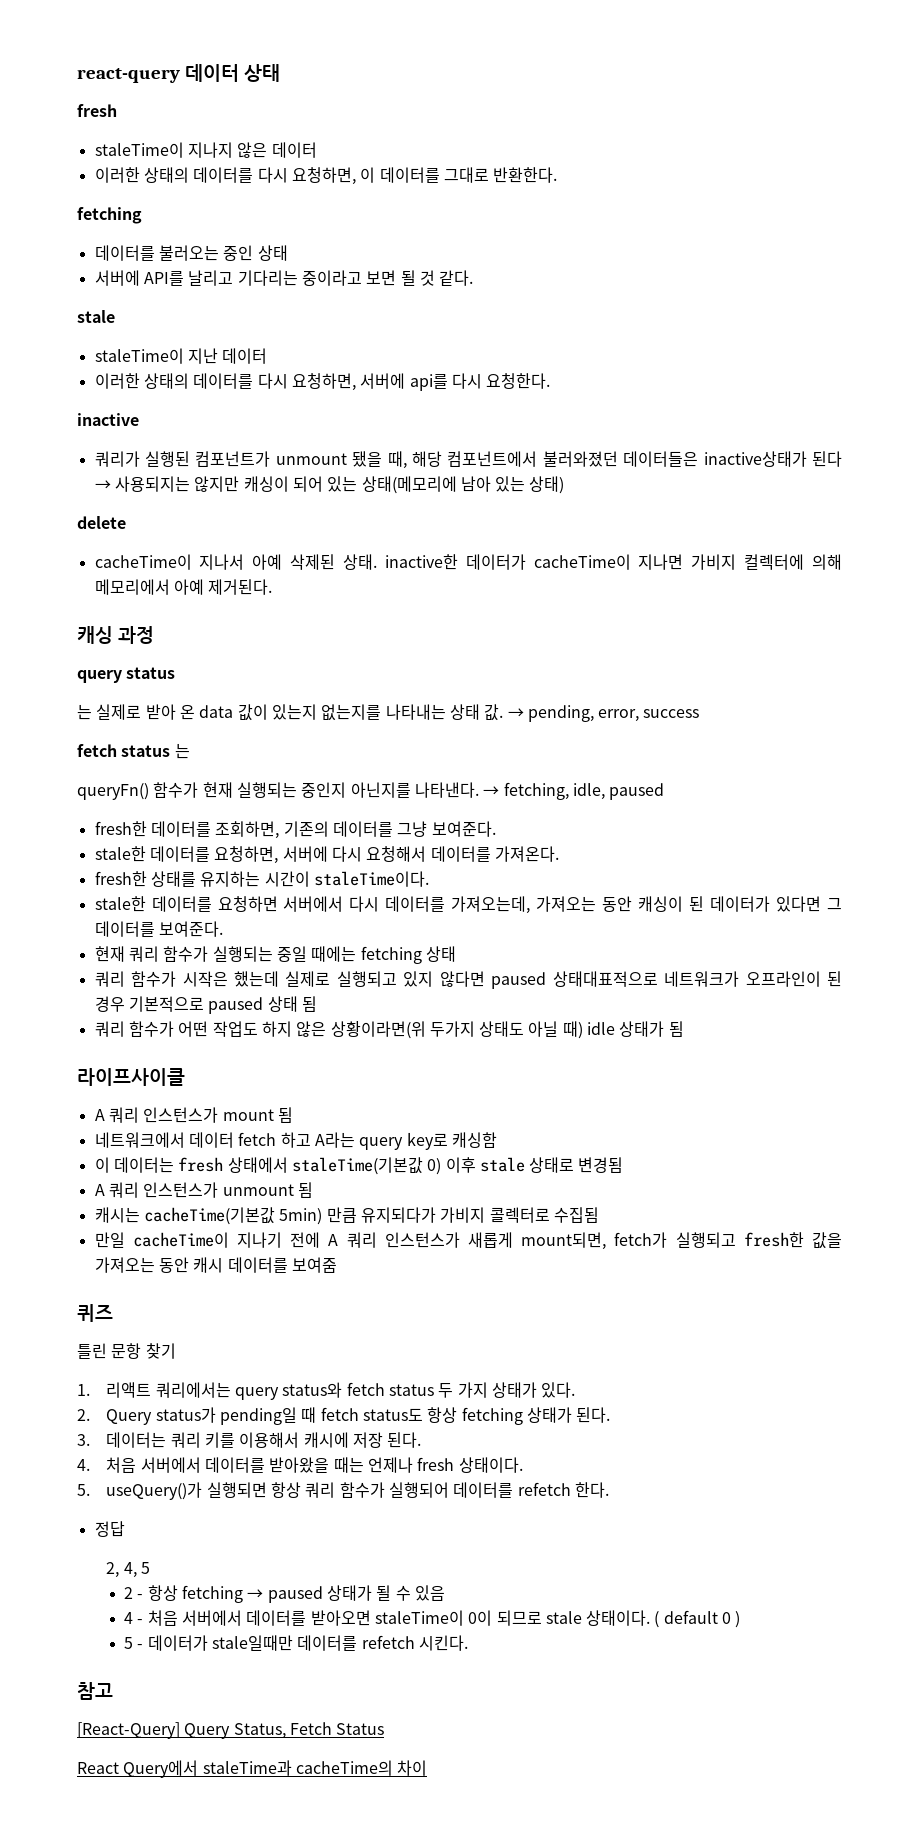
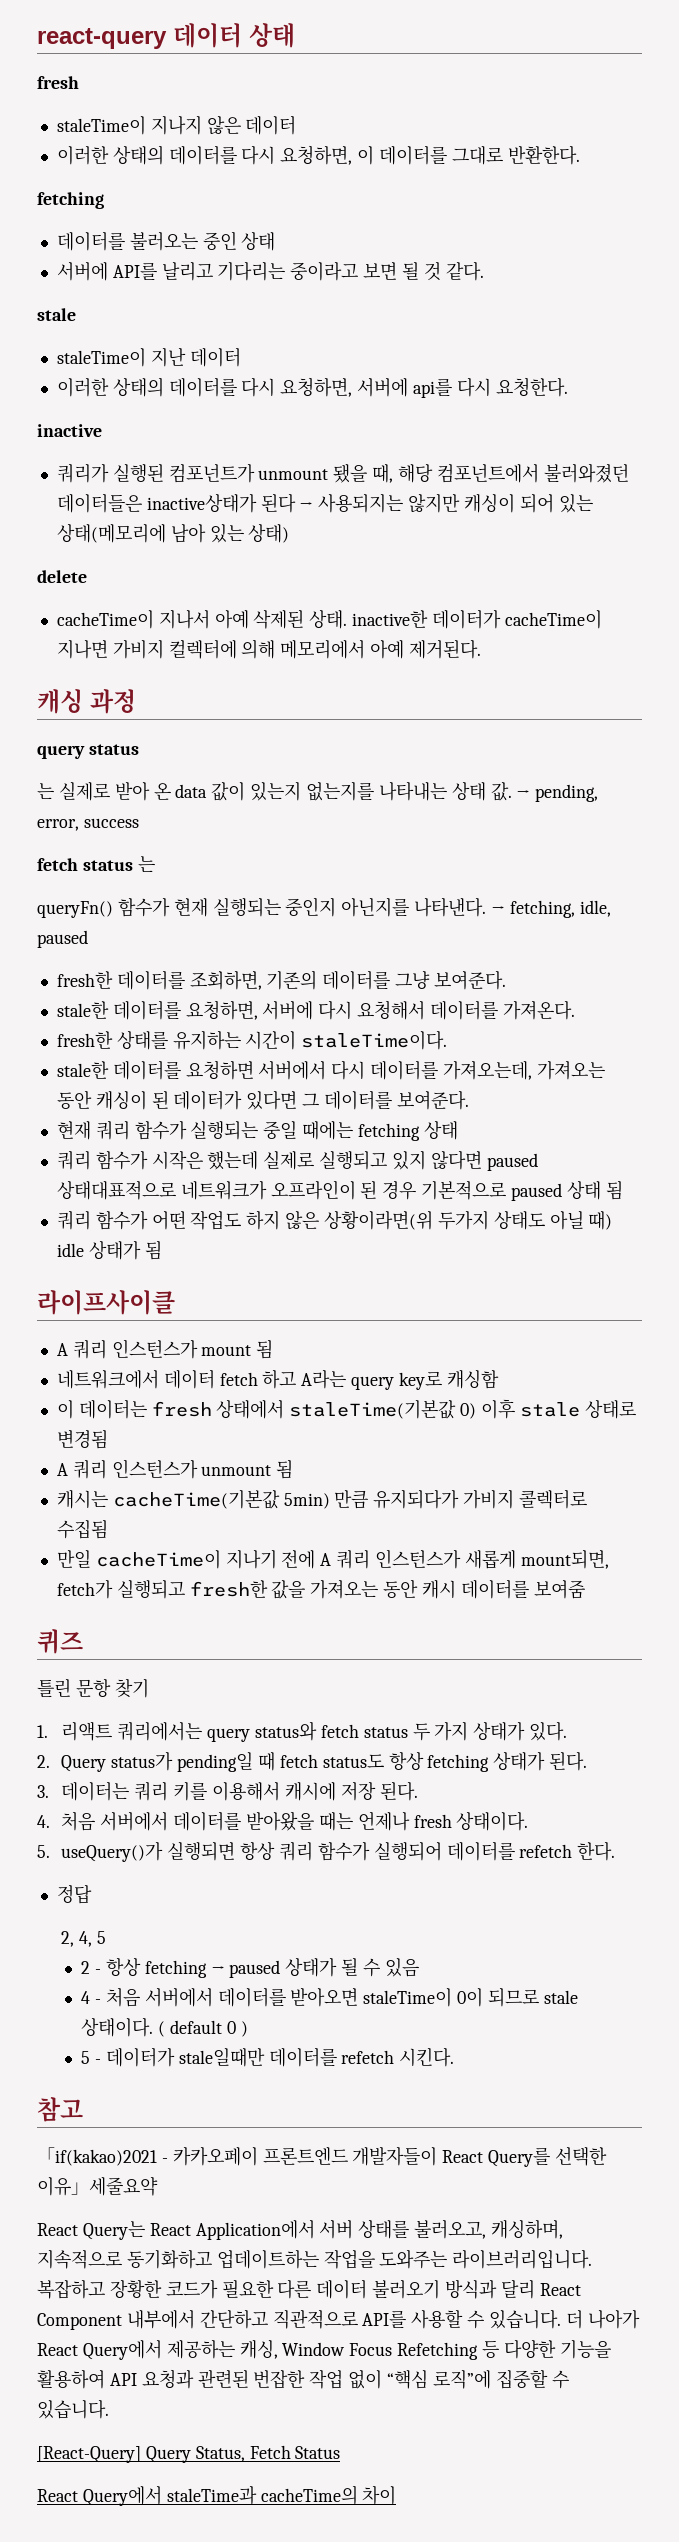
+ 「if(kakao)2021 - 카카오페이 프론트엔드 개발자들이 React Query를 선택한 이유」세줄요약
+ React Query는 React Application에서 서버 상태를 불러오고, 캐싱하며, 지속적으로 동기화하고 업데이트하는 작업을 도와주는 라이브러리입니다. 복잡하고 장황한 코드가 필요한 다른 데이터 불러오기 방식과 달리 React Component 내부에서 간단하고 직관적으로 API를 사용할 수 있습니다. 더 나아가 React Query에서 제공하는 캐싱, Window Focus Refetching 등 다양한 기능을 활용하여 API 요청과 관련된 번잡한 작업 없이 “핵심 로직”에 집중할 수 있습니다.

